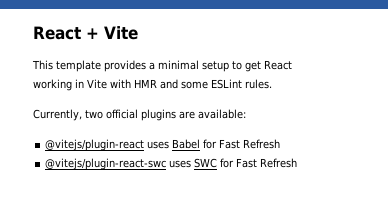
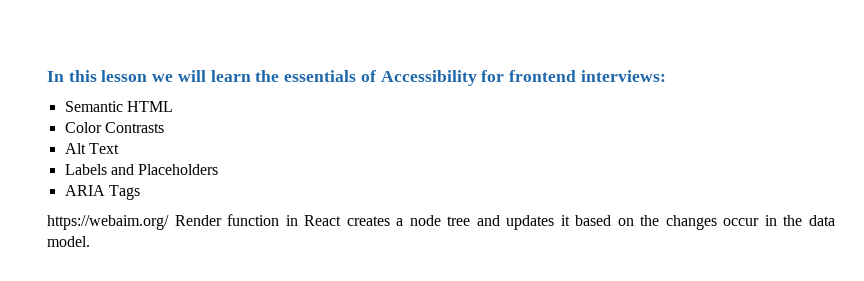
- React + Vite
- This template provides a minimal setup to get React working in Vite with HMR and some ESLint rules.
- Currently, two official plugins are available:
- @vitejs/plugin-react uses Babel for Fast Refresh
- @vitejs/plugin-react-swc uses SWC for Fast Refresh
+ In this lesson we will learn the essentials of Accessibility for frontend interviews:
+ Semantic HTML
+ Color Contrasts
+ Alt Text
+ Labels and Placeholders
+ ARIA Tags
+ https://webaim.org/ Render function in React creates a node tree and updates it based on the changes occur in the data model.

